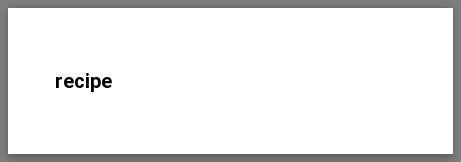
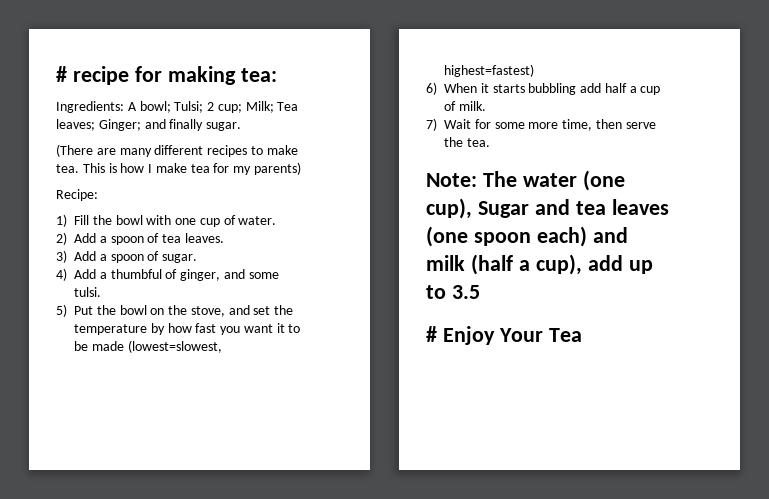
- recipe
+ # recipe for making tea:
+ Ingredients: A bowl; Tulsi; 2 cup; Milk; Tea leaves; Ginger; and finally sugar.
+ (There are many different recipes to make tea. This is how I make tea for my parents)
+ Recipe:
+ 1) Fill the bowl with one cup of water.
+ 2) Add a spoon of tea leaves.
+ 3) Add a spoon of sugar.
+ 4) Add a thumbful of ginger, and some tulsi.
+ 5) Put the bowl on the stove, and set the temperature by how fast you want it to be made (lowest=slowest, highest=fastest)
+ 6) When it starts bubbling add half a cup of milk.
+ 7) Wait for some more time, then serve the tea.
+ Note: The water (one cup), Sugar and tea leaves (one spoon each) and milk (half a cup), add up to 3.5
+ # Enjoy Your Tea

